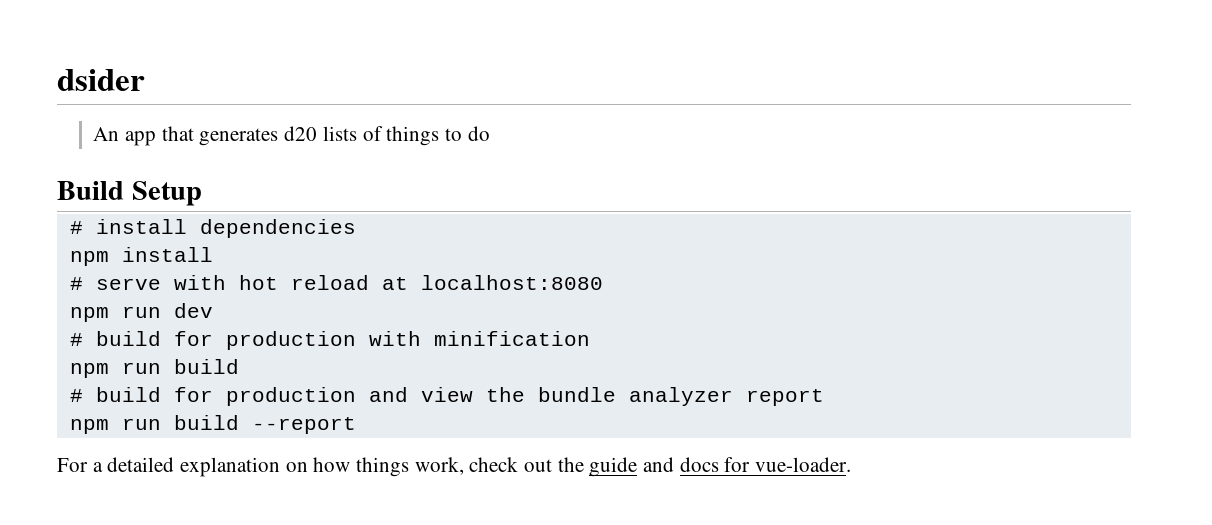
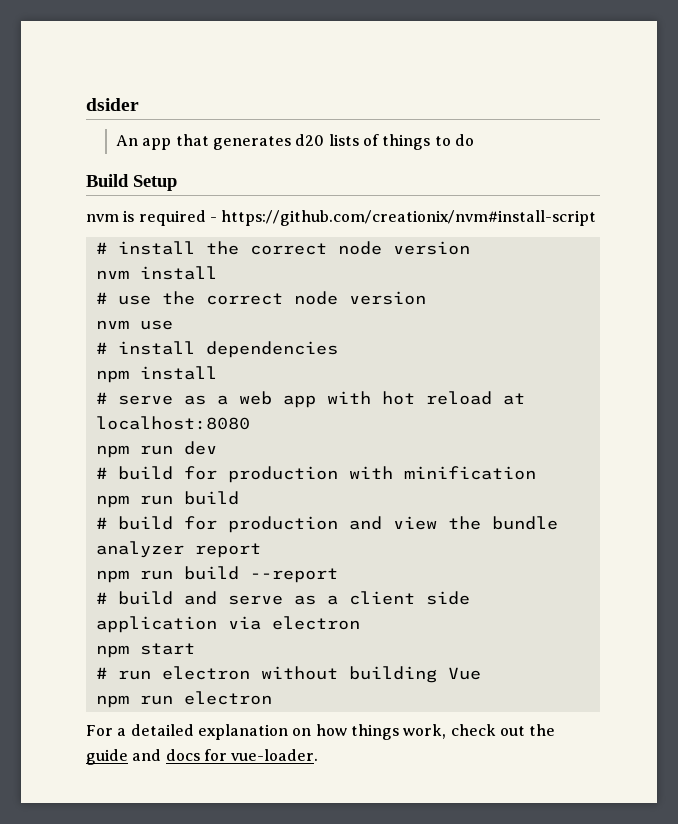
+ nvm is required - https://github.com/creationix/nvm#install-script
+ # install the correct node version
+ nvm install
+ # use the correct node version
+ nvm use
- # serve with hot reload at localhost:8080
+ # serve as a web app with hot reload at localhost:8080
+ # build and serve as a client side application via electron
+ npm start
+ # run electron without building Vue
+ npm run electron

